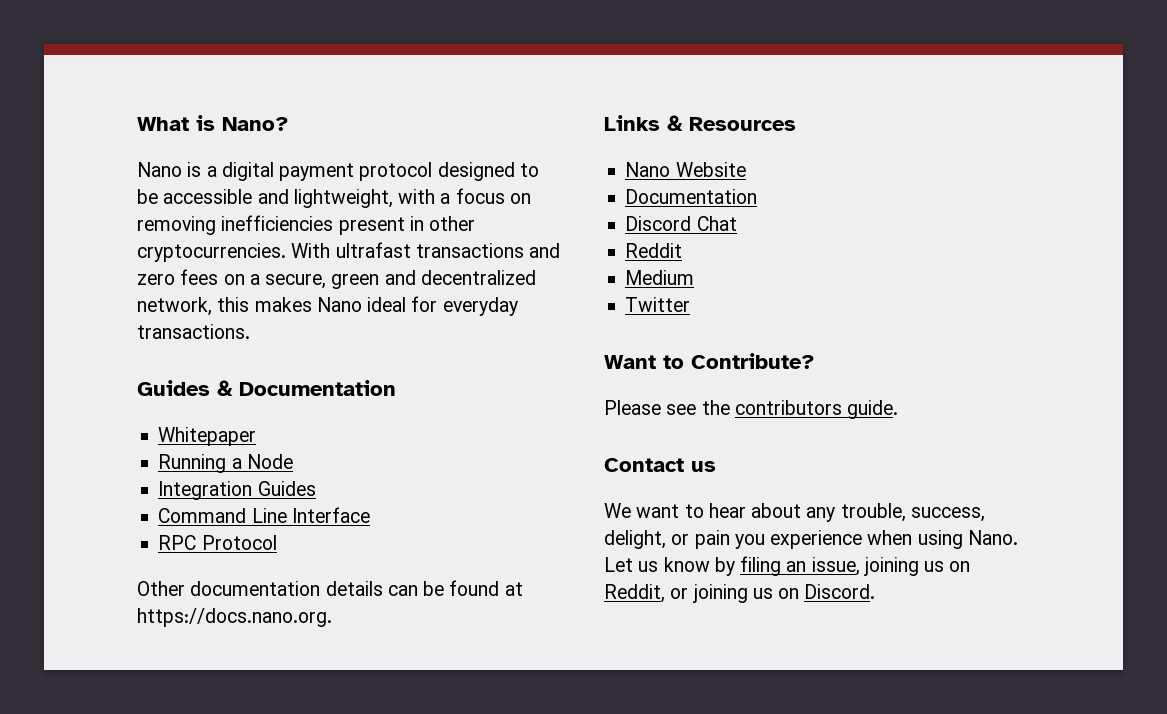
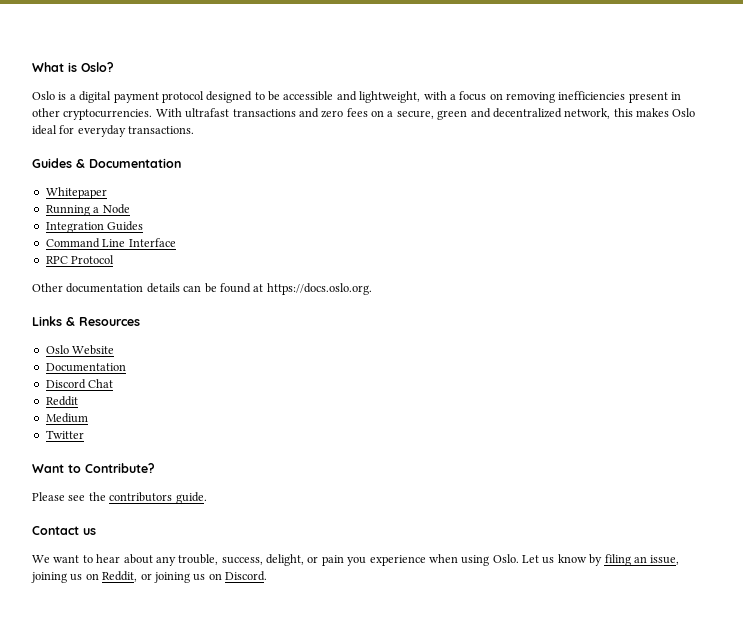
- What is Nano?
- Nano is a digital payment protocol designed to be accessible and lightweight, with a focus on removing inefficiencies present in other cryptocurrencies.
+ What is Oslo?
+ Oslo is a digital payment protocol designed to be accessible and lightweight, with a focus on removing inefficiencies present in other cryptocurrencies.
- With ultrafast transactions and zero fees on a secure, green and decentralized network, this makes Nano ideal for everyday transactions.
+ With ultrafast transactions and zero fees on a secure, green and decentralized network, this makes Oslo ideal for everyday transactions.
- Other documentation details can be found at https://docs.nano.org.
+ Other documentation details can be found at https://docs.oslo.org.
- Nano Website
+ Oslo Website
- We want to hear about any trouble, success, delight, or pain you experience when using Nano.
+ We want to hear about any trouble, success, delight, or pain you experience when using Oslo.

